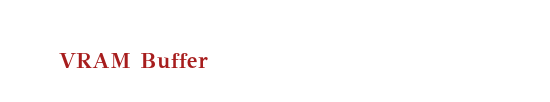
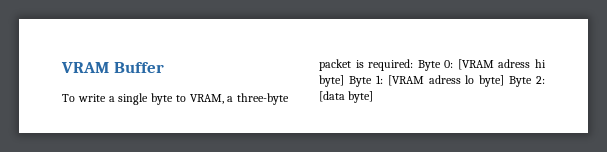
+ To write a single byte to VRAM, a three-byte packet is required: Byte 0: [VRAM adress hi byte] Byte 1: [VRAM adress lo byte] Byte 2: [data byte]

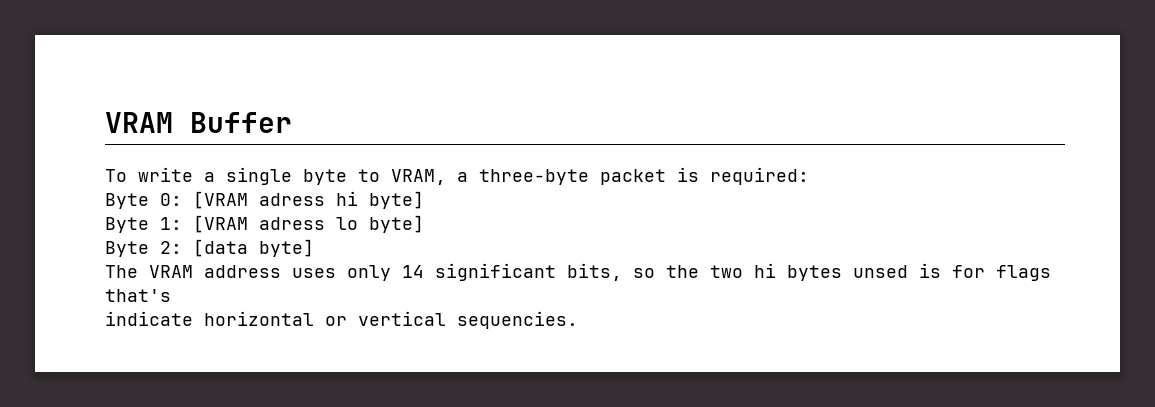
- To write a single byte to VRAM, a three-byte packet is required: Byte 0: [VRAM adress hi byte] Byte 1: [VRAM adress lo byte] Byte 2: [data byte]
+ To write a single byte to VRAM, a three-byte packet is required:
+ Byte 0: [VRAM adress hi byte]
+ Byte 1: [VRAM adress lo byte]
+ Byte 2: [data byte]
+ The VRAM address uses only 14 significant bits, so the two hi bytes unsed is for flags that's
+ indicate horizontal or vertical sequencies.

